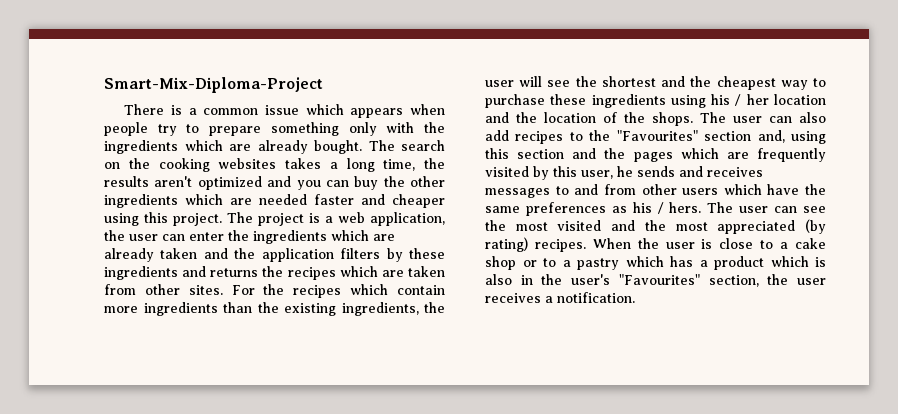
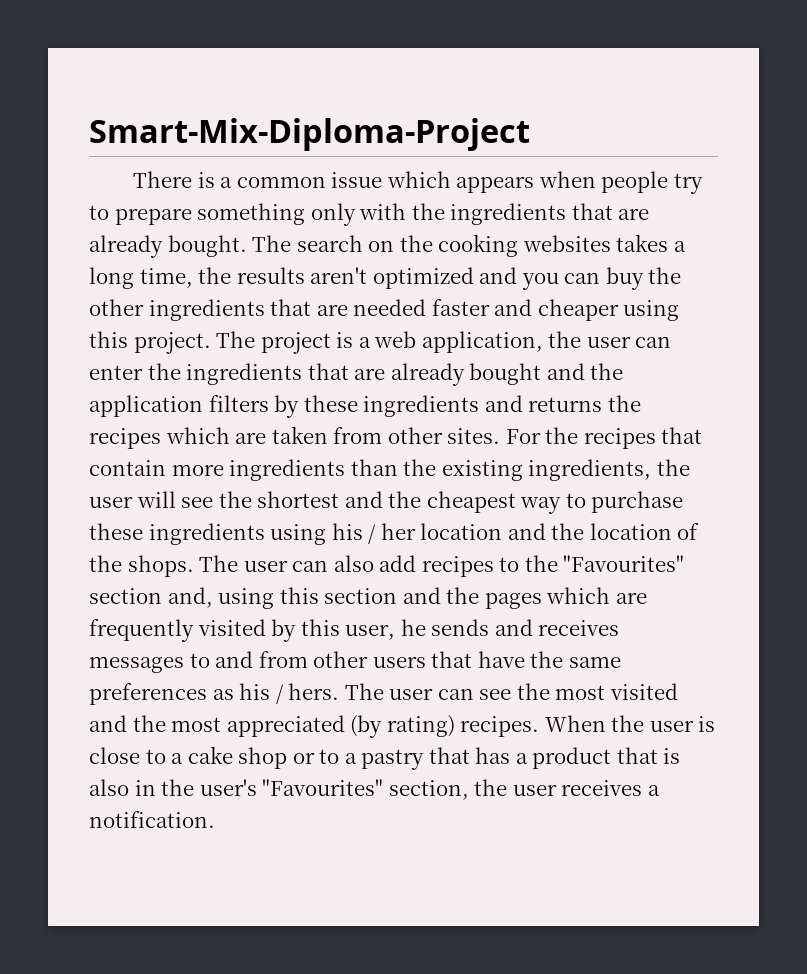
- There is a common issue which appears when people try to prepare something only with the ingredients which are already bought.
+ There is a common issue which appears when people try to prepare something only with the ingredients that are already bought.
- The search on the cooking websites takes a long time, the results aren't optimized and you can buy the other ingredients which are needed faster and cheaper using this project.
+ The search on the cooking websites takes a long time, the results aren't optimized and you can buy the other ingredients that are needed faster and cheaper using this project.
- The project is a web application, the user can enter the ingredients which are already taken and the application filters by these ingredients and returns the recipes which are taken from other sites.
+ The project is a web application, the user can enter the ingredients that are already bought and the application filters by these ingredients and returns the recipes which are taken from other sites.
- For the recipes which contain more ingredients than the existing ingredients, the user will see the shortest and the cheapest way to purchase these ingredients using his / her location and the location of the shops.
+ For the recipes that contain more ingredients than the existing ingredients, the user will see the shortest and the cheapest way to purchase these ingredients using his / her location and the location of the shops.
- The user can also add recipes to the "Favourites" section and, using this section and the pages which are frequently visited by this user, he sends and receives messages to and from other users which have the same preferences as his / hers.
+ The user can also add recipes to the "Favourites" section and, using this section and the pages which are frequently visited by this user, he sends and receives messages to and from other users that have the same preferences as his / hers.
- When the user is close to a cake shop or to a pastry which has a product which is also in the user's "Favourites" section, the user receives a notification.
+ When the user is close to a cake shop or to a pastry that has a product that is also in the user's "Favourites" section, the user receives a notification.

